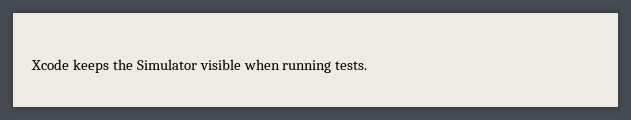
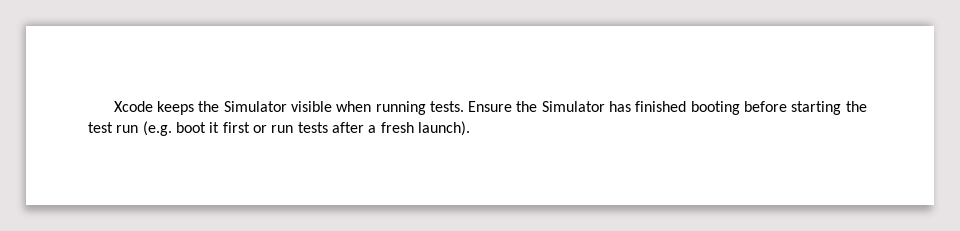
+ Ensure the Simulator has finished booting before starting the test run (e.g. boot it first or run tests after a fresh launch).

